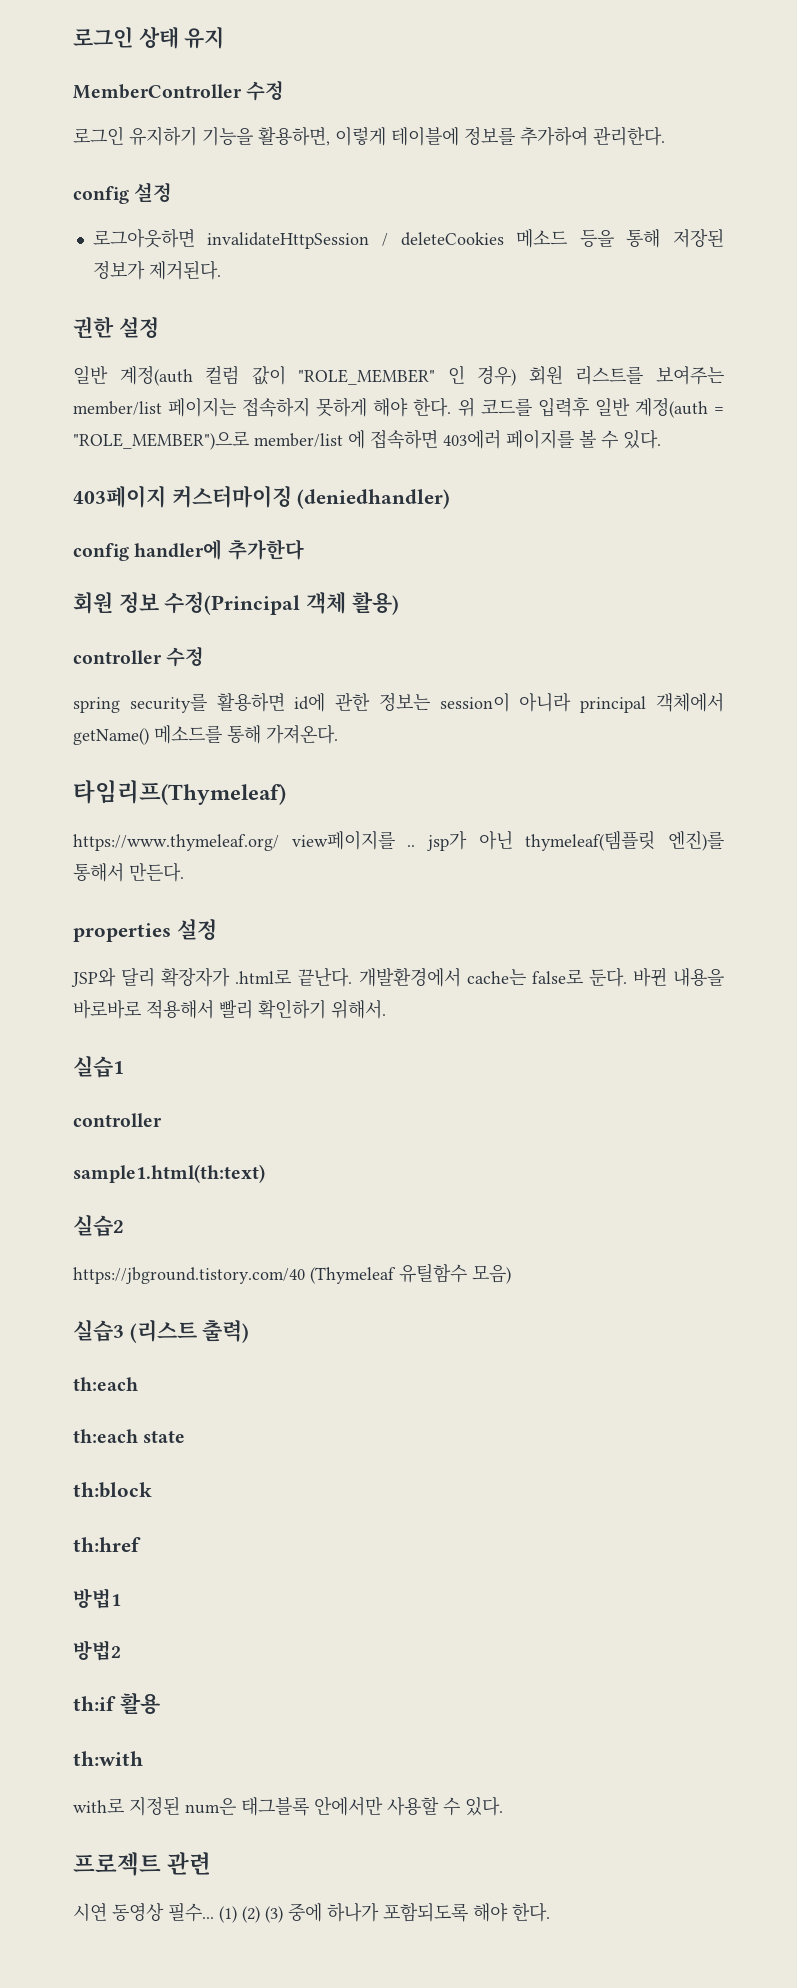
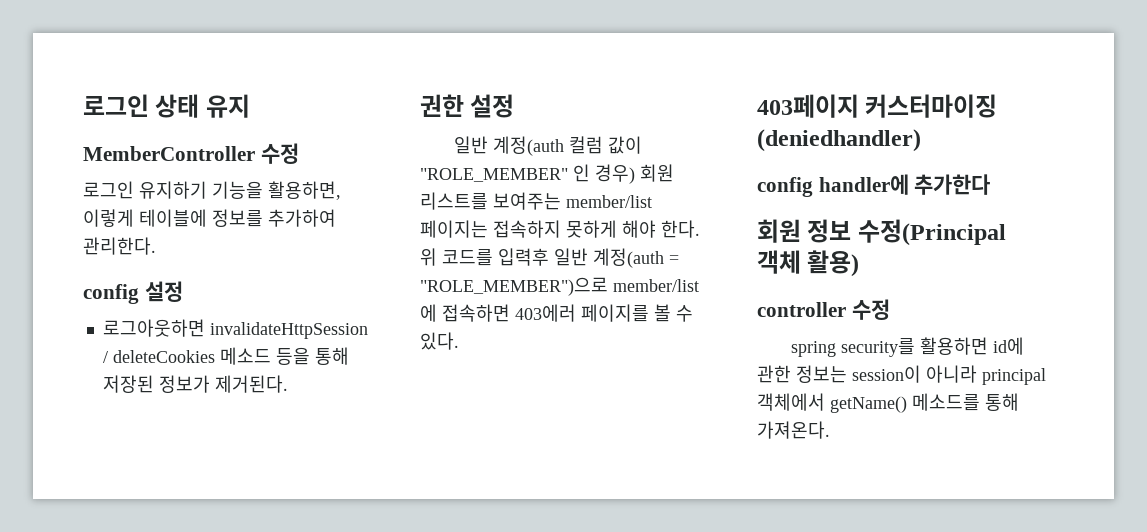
- 타임리프(Thymeleaf)
- https://www.thymeleaf.org/ view페이지를 .. jsp가 아닌 thymeleaf(템플릿 엔진)를 통해서 만든다.
- properties 설정
- JSP와 달리 확장자가 .html로 끝난다. 개발환경에서 cache는 false로 둔다. 바뀐 내용을 바로바로 적용해서 빨리 확인하기 위해서.
- 실습1
- controller
- sample1.html(th:text)
- 실습2
- https://jbground.tistory.com/40 (Thymeleaf 유틸함수 모음)
- 실습3 (리스트 출력)
- th:each
- th:each state
- th:block
- th:href
- 방법1
- 방법2
- th:if 활용
- th:with
- with로 지정된 num은 태그블록 안에서만 사용할 수 있다.
- 프로젝트 관련
- 시연 동영상 필수... (1) (2) (3) 중에 하나가 포함되도록 해야 한다.

